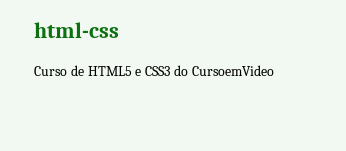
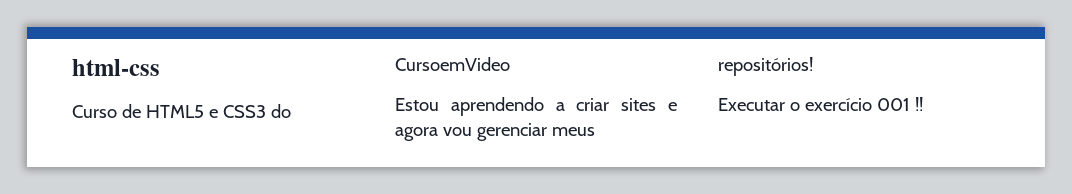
+ Estou aprendendo a criar sites e agora vou gerenciar meus repositórios!
+ Executar o exercício 001 !!

